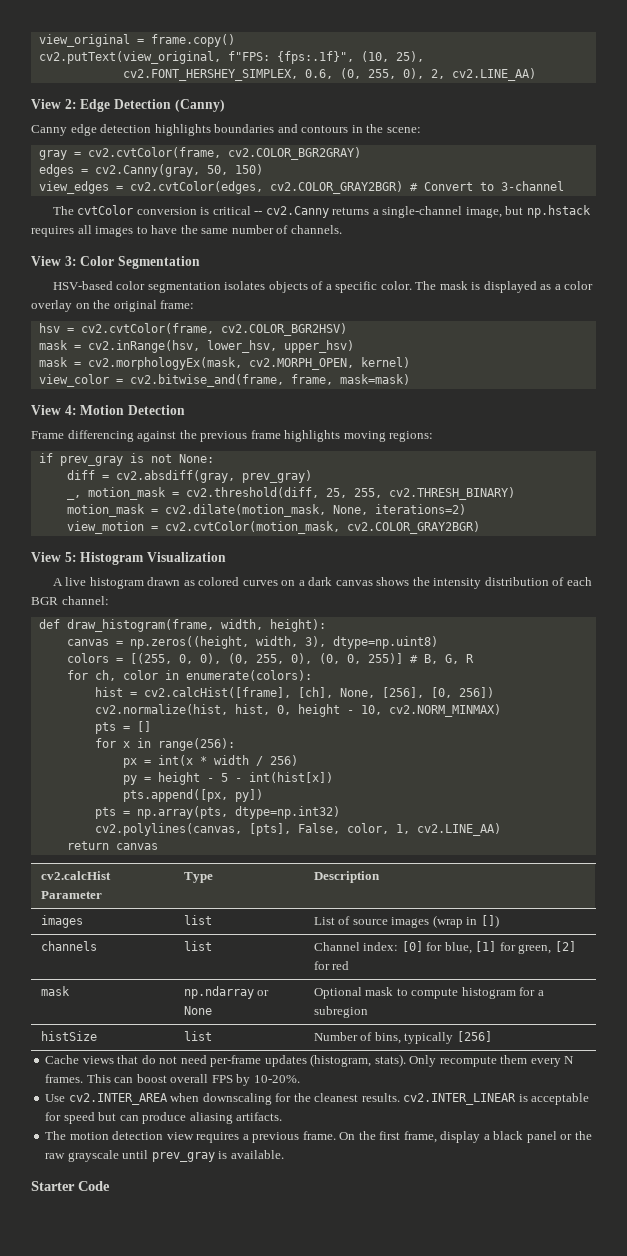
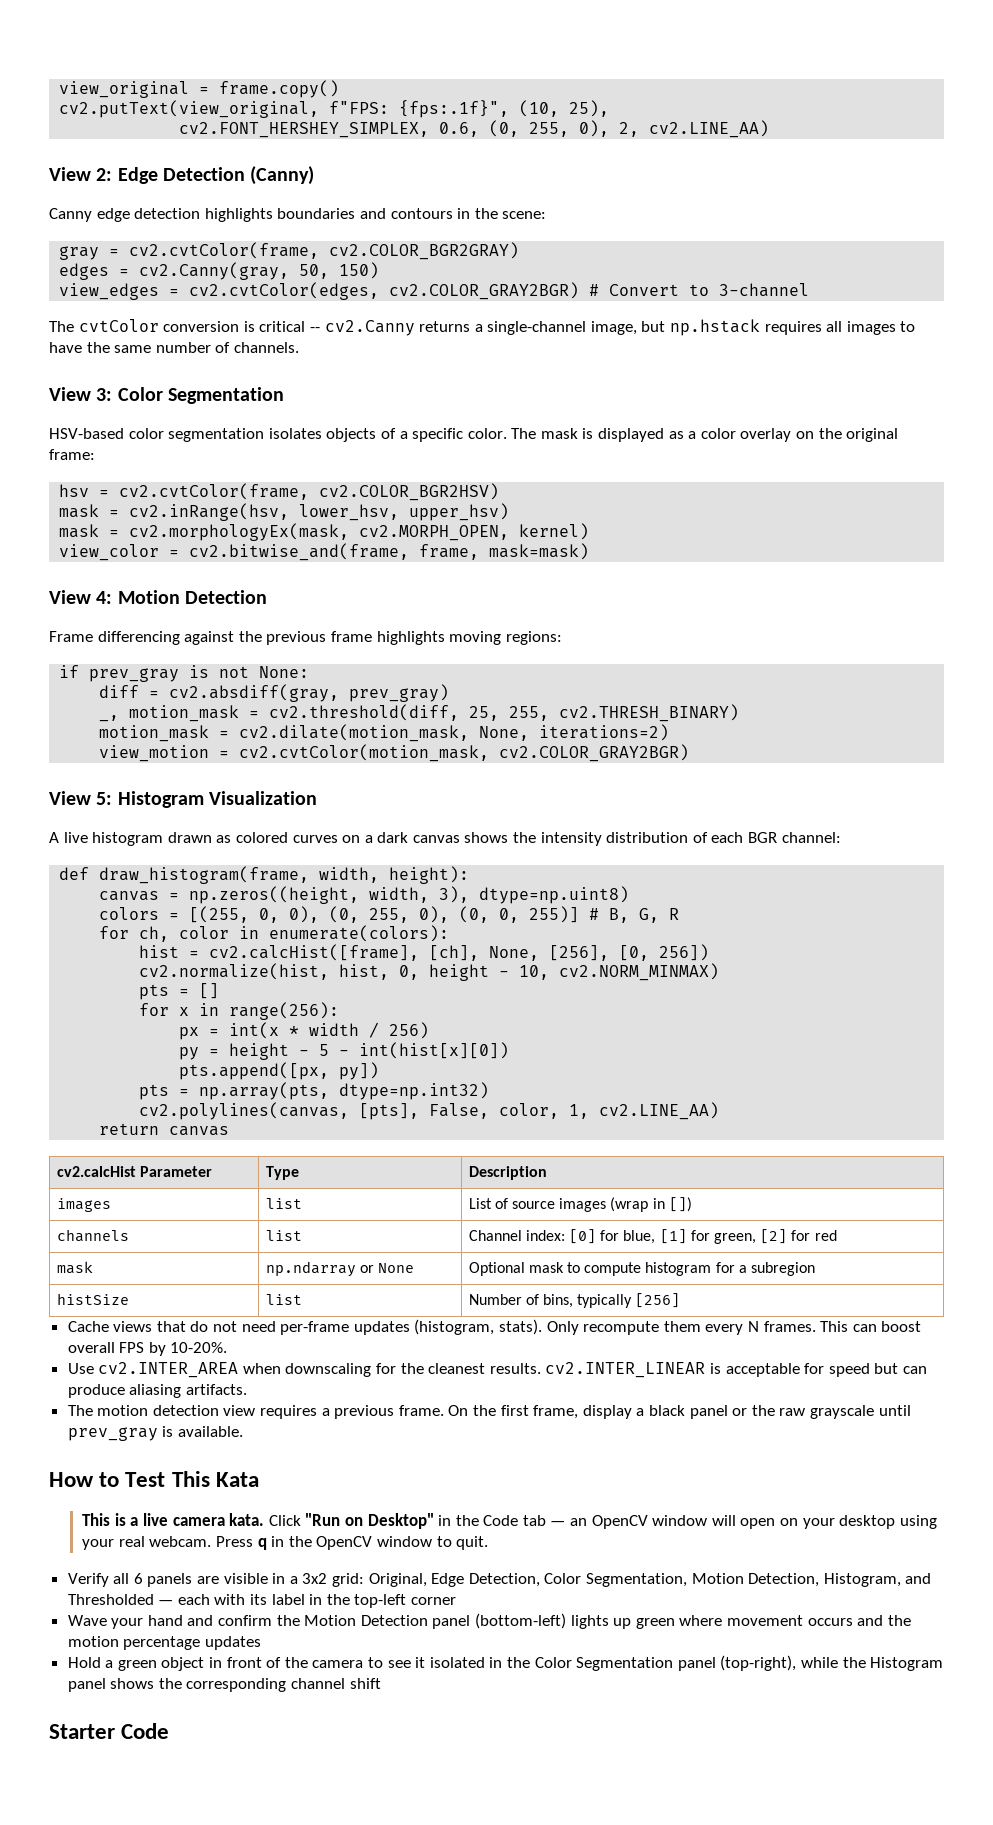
- py = height - 5 - int(hist[x])
+ py = height - 5 - int(hist[x][0])
+ How to Test This Kata
+ This is a live camera kata. Click "Run on Desktop" in the Code tab — an OpenCV window will open on your desktop using your real webcam. Press q in the OpenCV window to quit.
+ Verify all 6 panels are visible in a 3x2 grid: Original, Edge Detection, Color Segmentation, Motion Detection, Histogram, and Thresholded — each with its label in the top-left corner
+ Wave your hand and confirm the Motion Detection panel (bottom-left) lights up green where movement occurs and the motion percentage updates
+ Hold a green object in front of the camera to see it isolated in the Color Segmentation panel (top-right), while the Histogram panel shows the corresponding channel shift

